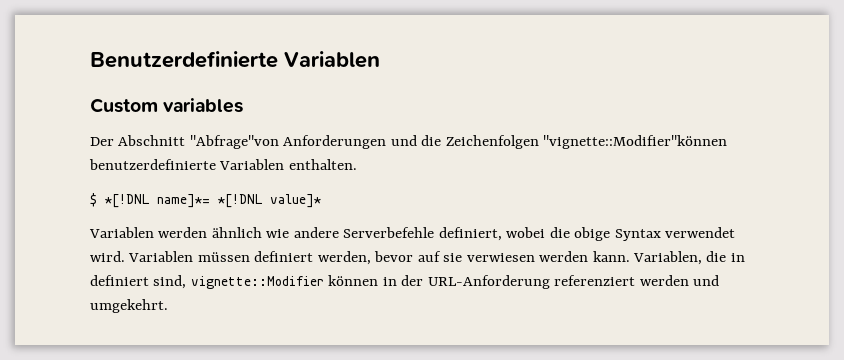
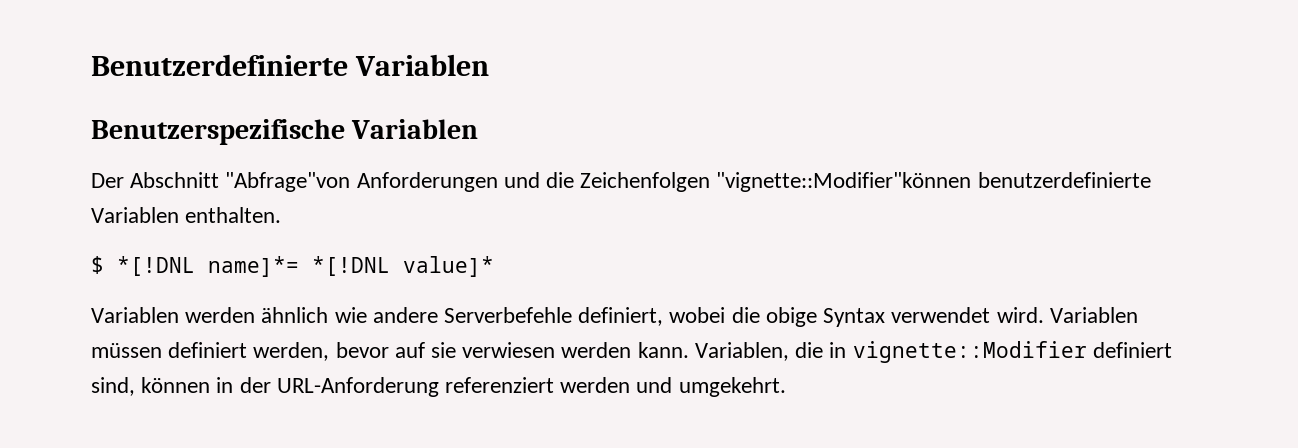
- Custom variables
+ Benutzerspezifische Variablen
- Variablen, die in definiert sind, vignette::Modifier können in der URL-Anforderung referenziert werden und umgekehrt.
+ Variablen, die in vignette::Modifier definiert sind, können in der URL-Anforderung referenziert werden und umgekehrt.

